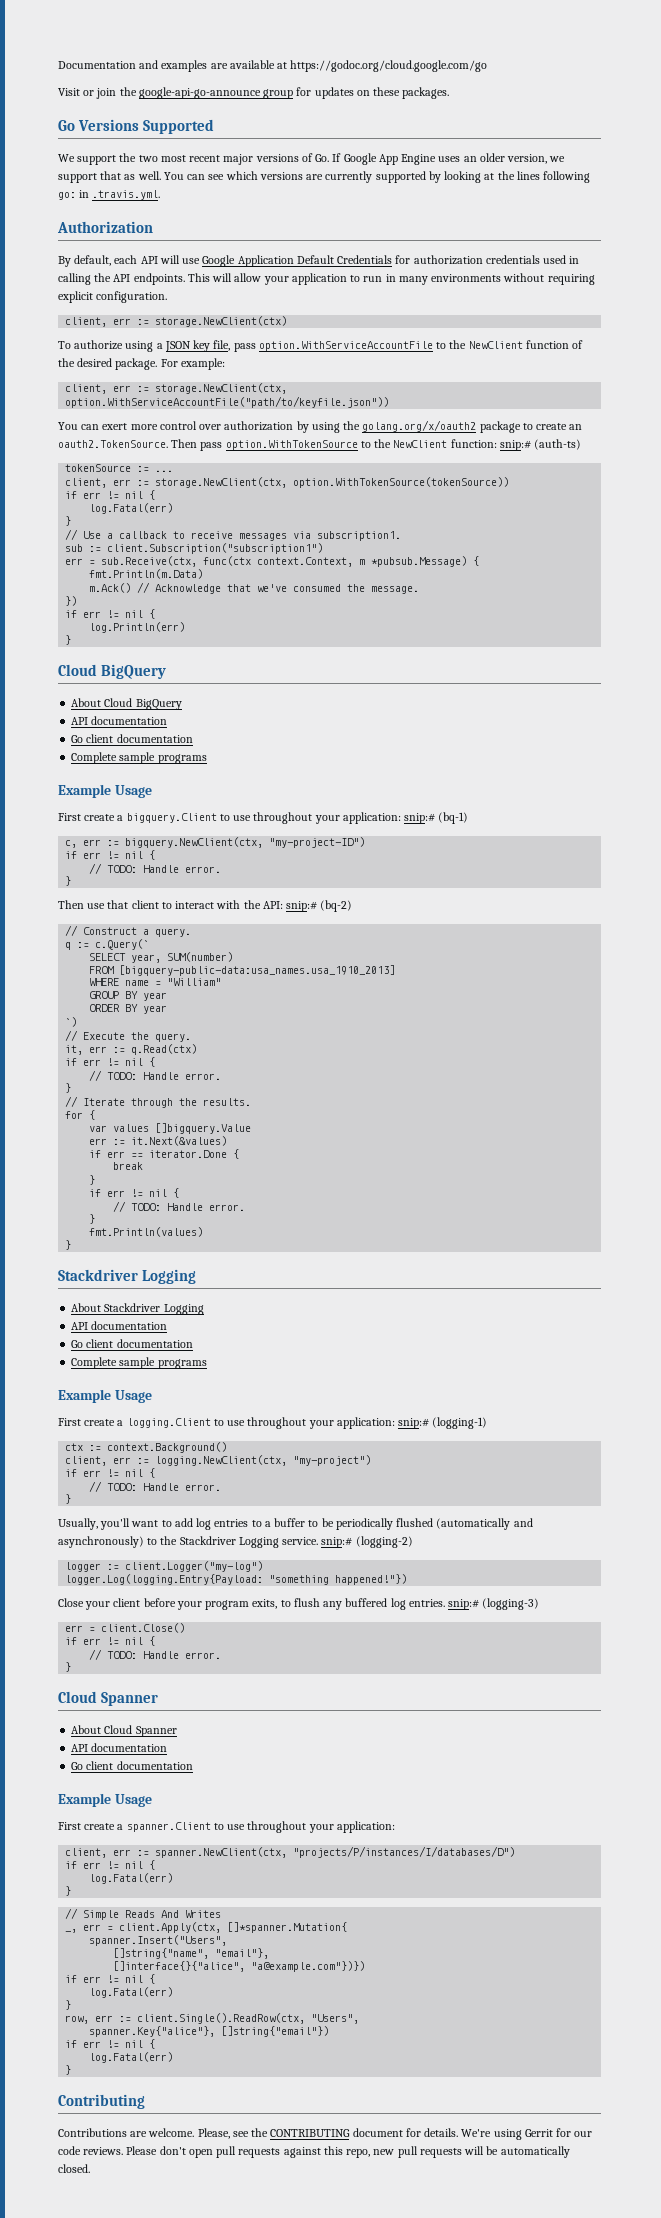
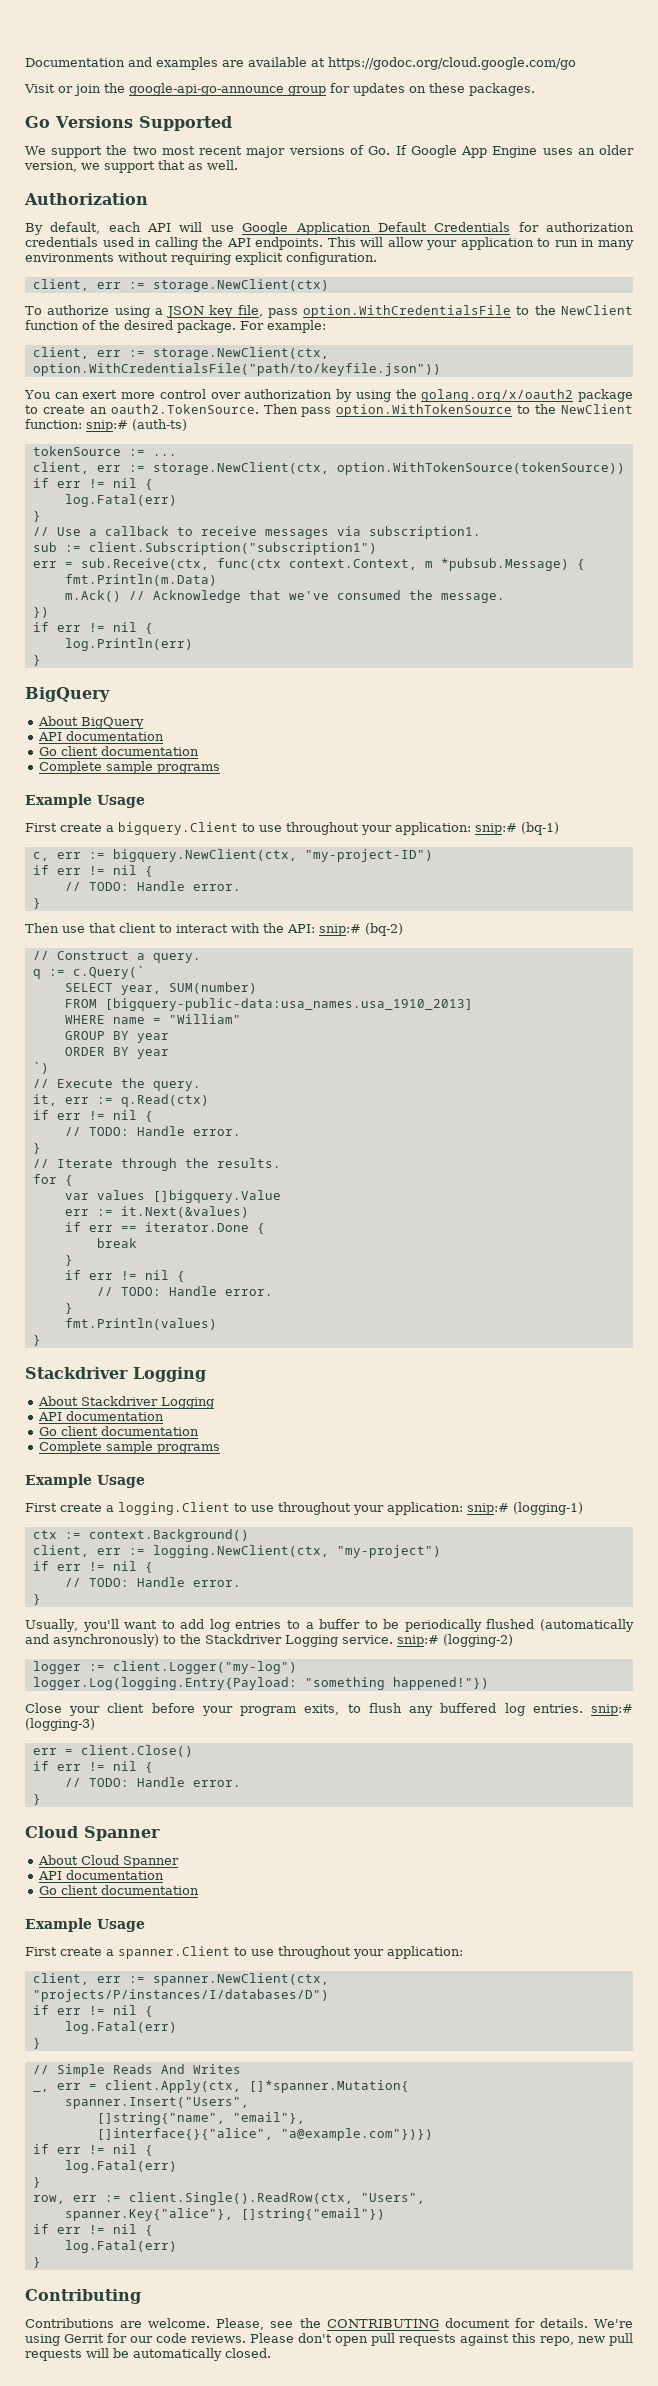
- You can see which versions are currently supported by looking at the lines following go: in .travis.yml.
- To authorize using a JSON key file, pass option.WithServiceAccountFile to the NewClient function of the desired package.
+ To authorize using a JSON key file, pass option.WithCredentialsFile to the NewClient function of the desired package.
- client, err := storage.NewClient(ctx, option.WithServiceAccountFile("path/to/keyfile.json"))
+ client, err := storage.NewClient(ctx, option.WithCredentialsFile("path/to/keyfile.json"))
  log.Println(err)
  }
- Cloud BigQuery
+ BigQuery
- About Cloud BigQuery
+ About BigQuery

